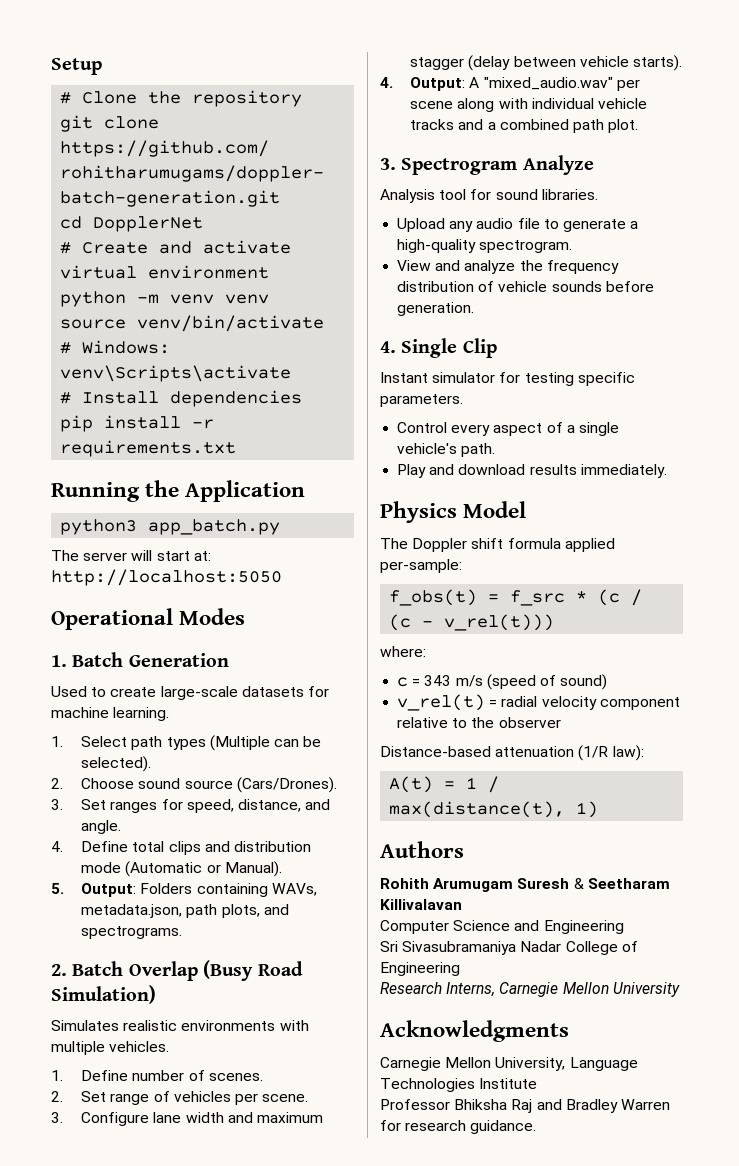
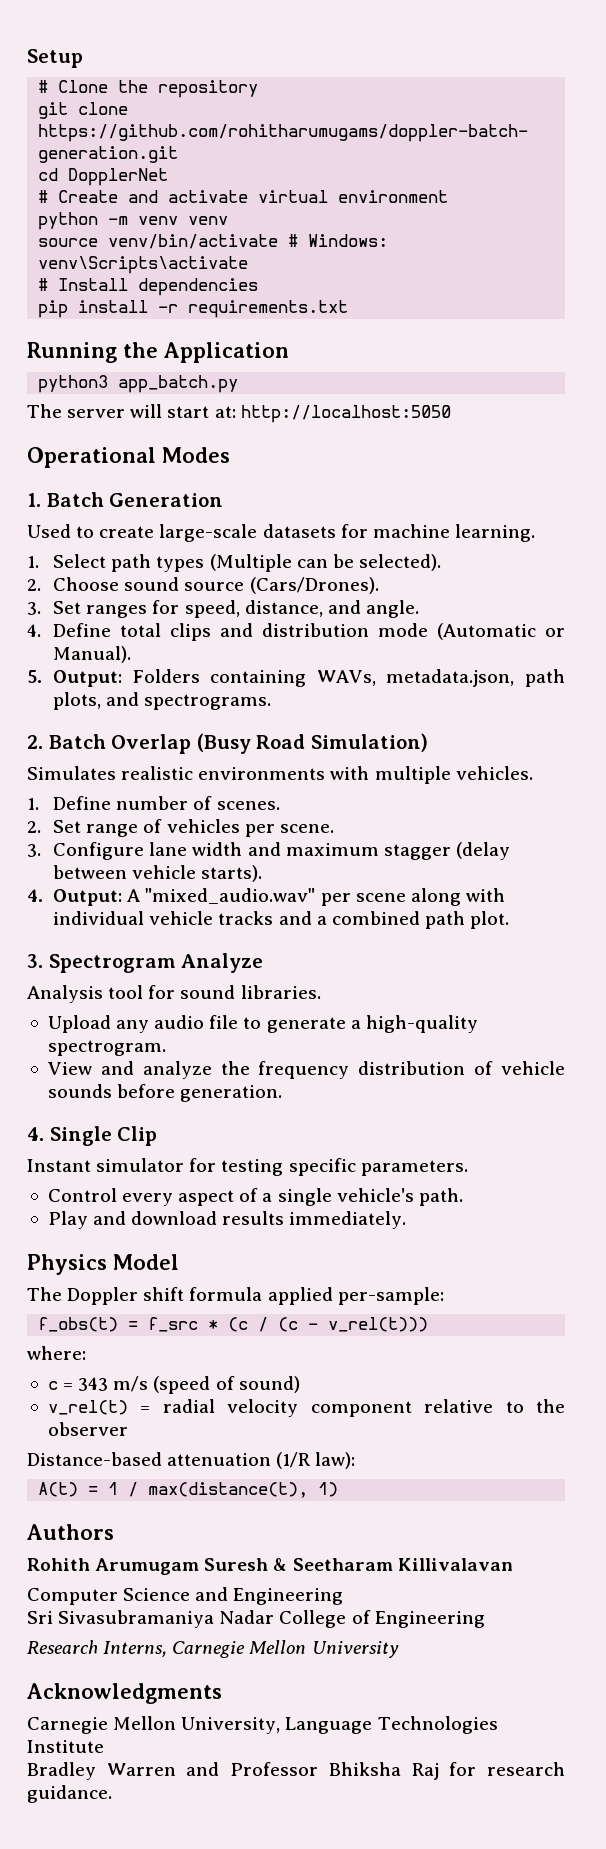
- Professor Bhiksha Raj and Bradley Warren for research guidance.
+ Bradley Warren and Professor Bhiksha Raj for research guidance.

